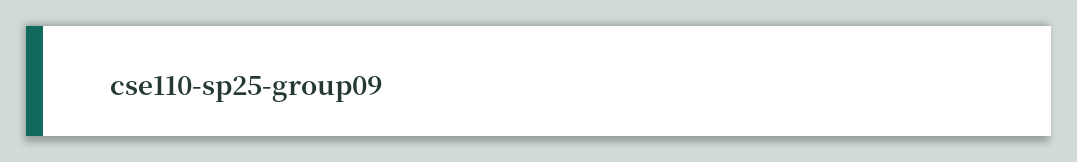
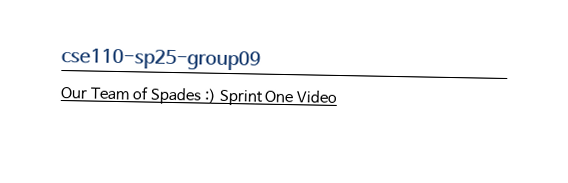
+ Our Team of Spades :) Sprint One Video

